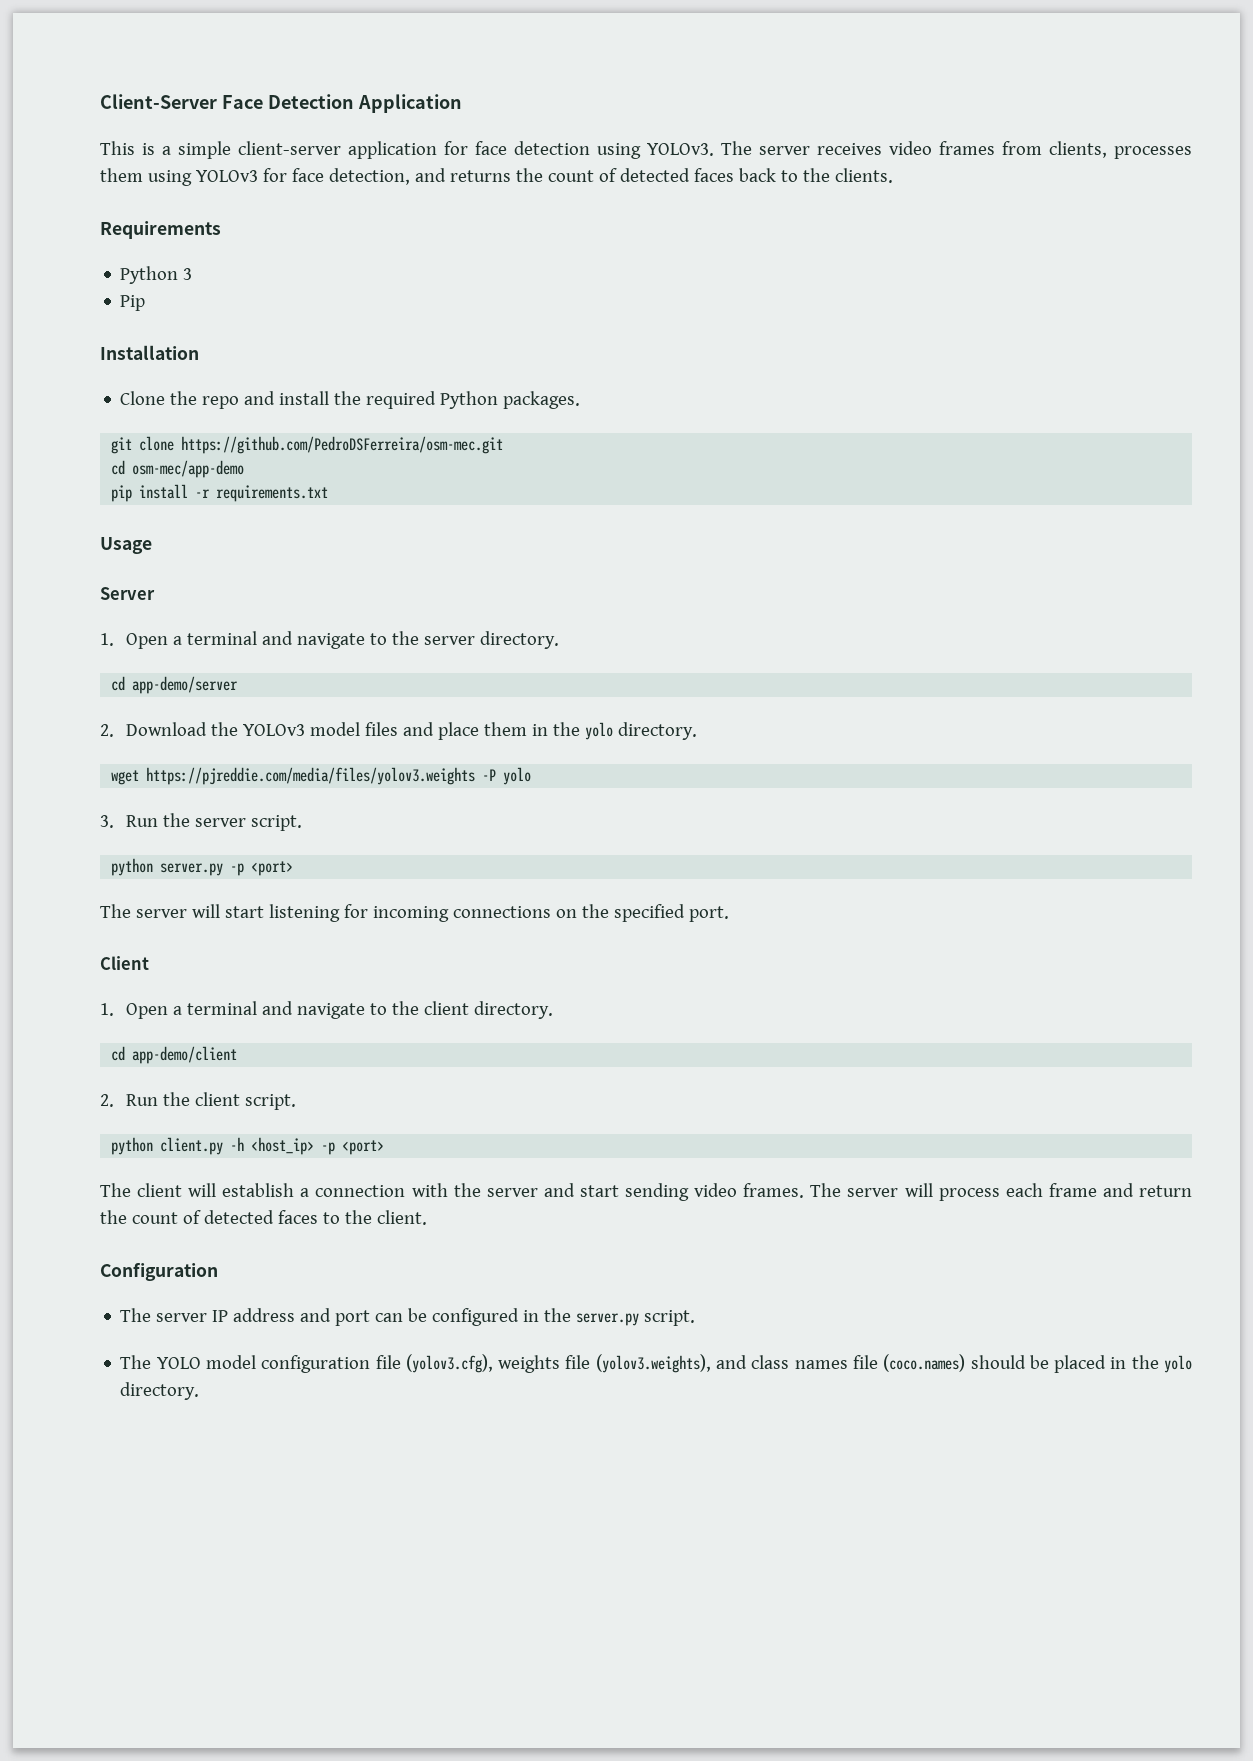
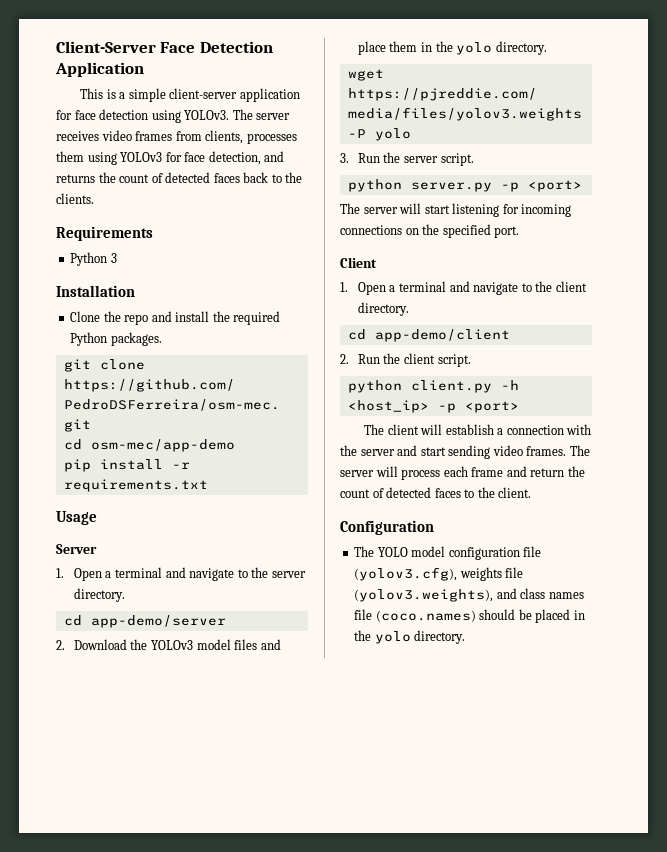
- Pip
- The server IP address and port can be configured in the server.py script.

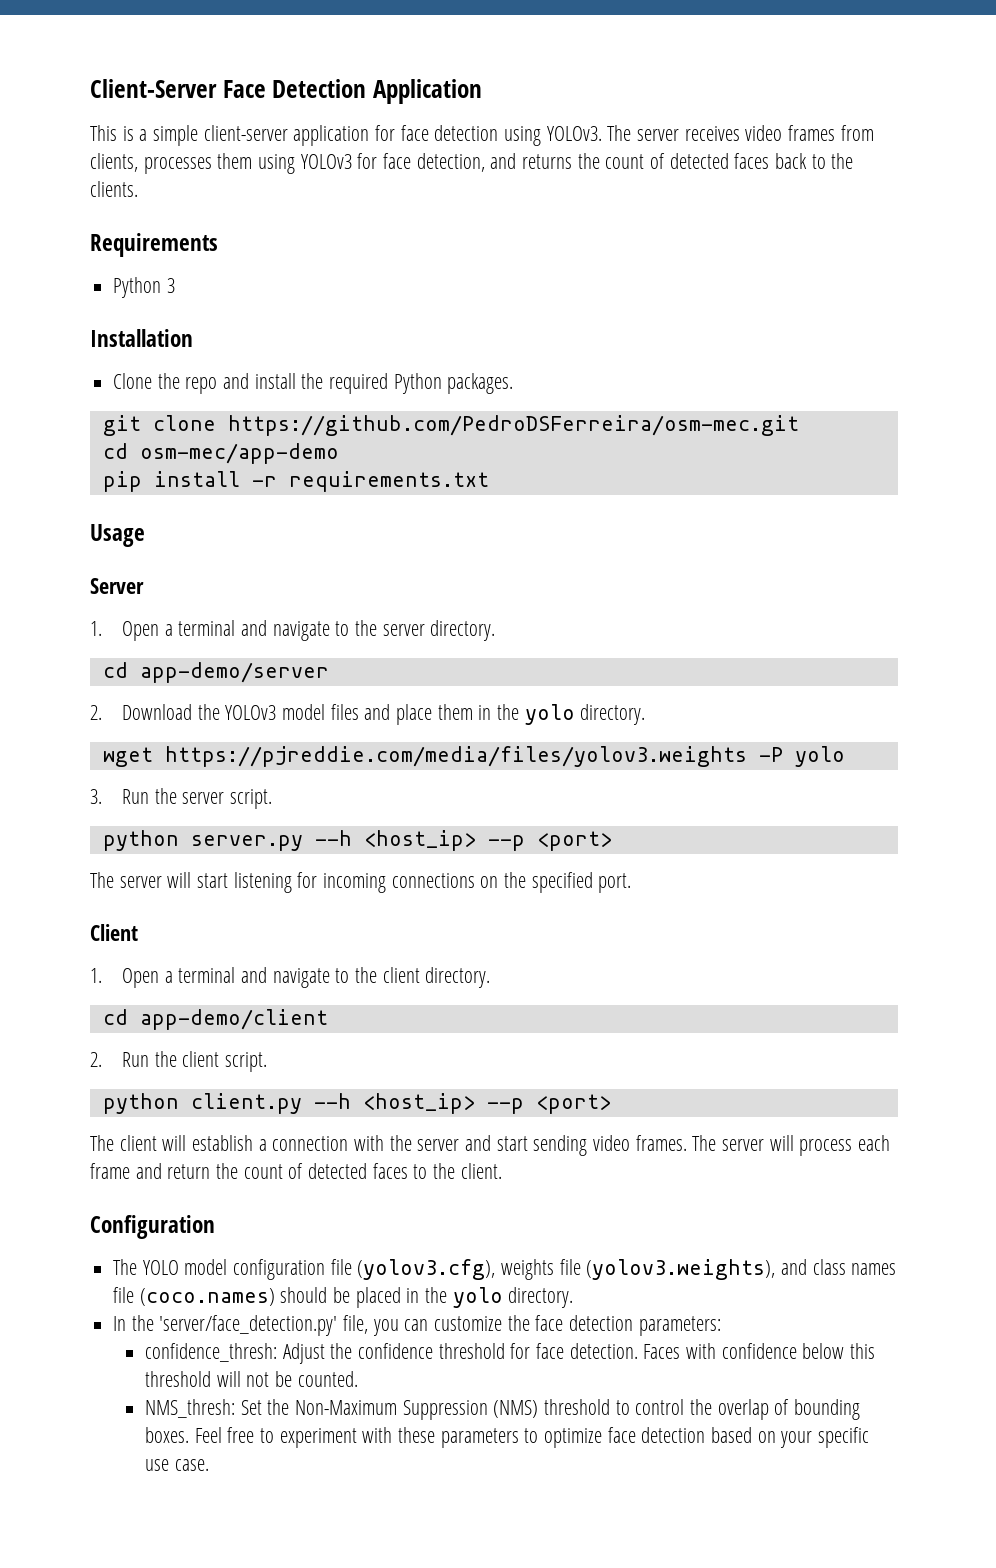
- python server.py -p <port>
+ python server.py --h <host_ip> --p <port>
- python client.py -h <host_ip> -p <port>
+ python client.py --h <host_ip> --p <port>
+ In the 'server/face_detection.py' file, you can customize the face detection parameters:
+ confidence_thresh: Adjust the confidence threshold for face detection. Faces with confidence below this threshold will not be counted.
+ NMS_thresh: Set the Non-Maximum Suppression (NMS) threshold to control the overlap of bounding boxes. Feel free to experiment with these parameters to optimize face detection based on your specific use case.

